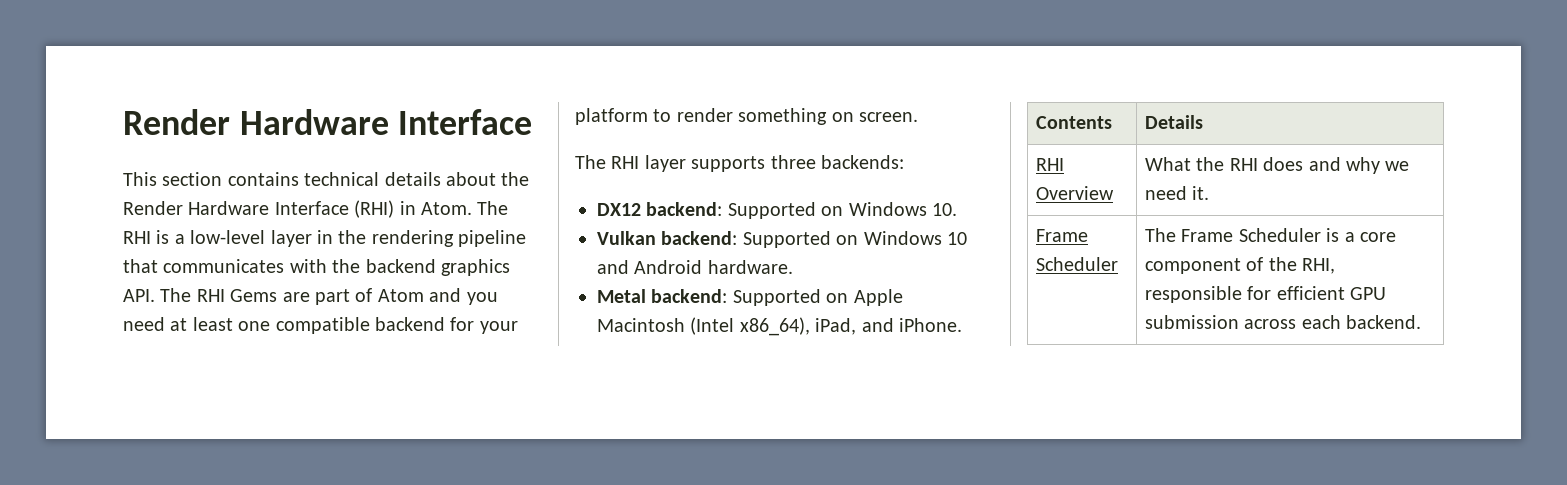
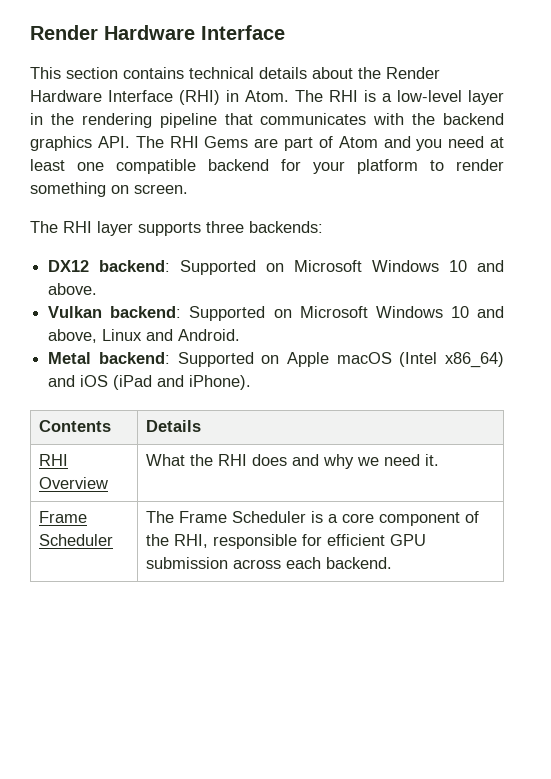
- DX12 backend: Supported on Windows 10.
+ DX12 backend: Supported on Microsoft Windows 10 and above.
- Vulkan backend: Supported on Windows 10 and Android hardware.
+ Vulkan backend: Supported on Microsoft Windows 10 and above, Linux and Android.
- Metal backend: Supported on Apple Macintosh (Intel x86_64), iPad, and iPhone.
+ Metal backend: Supported on Apple macOS (Intel x86_64) and iOS (iPad and iPhone).

